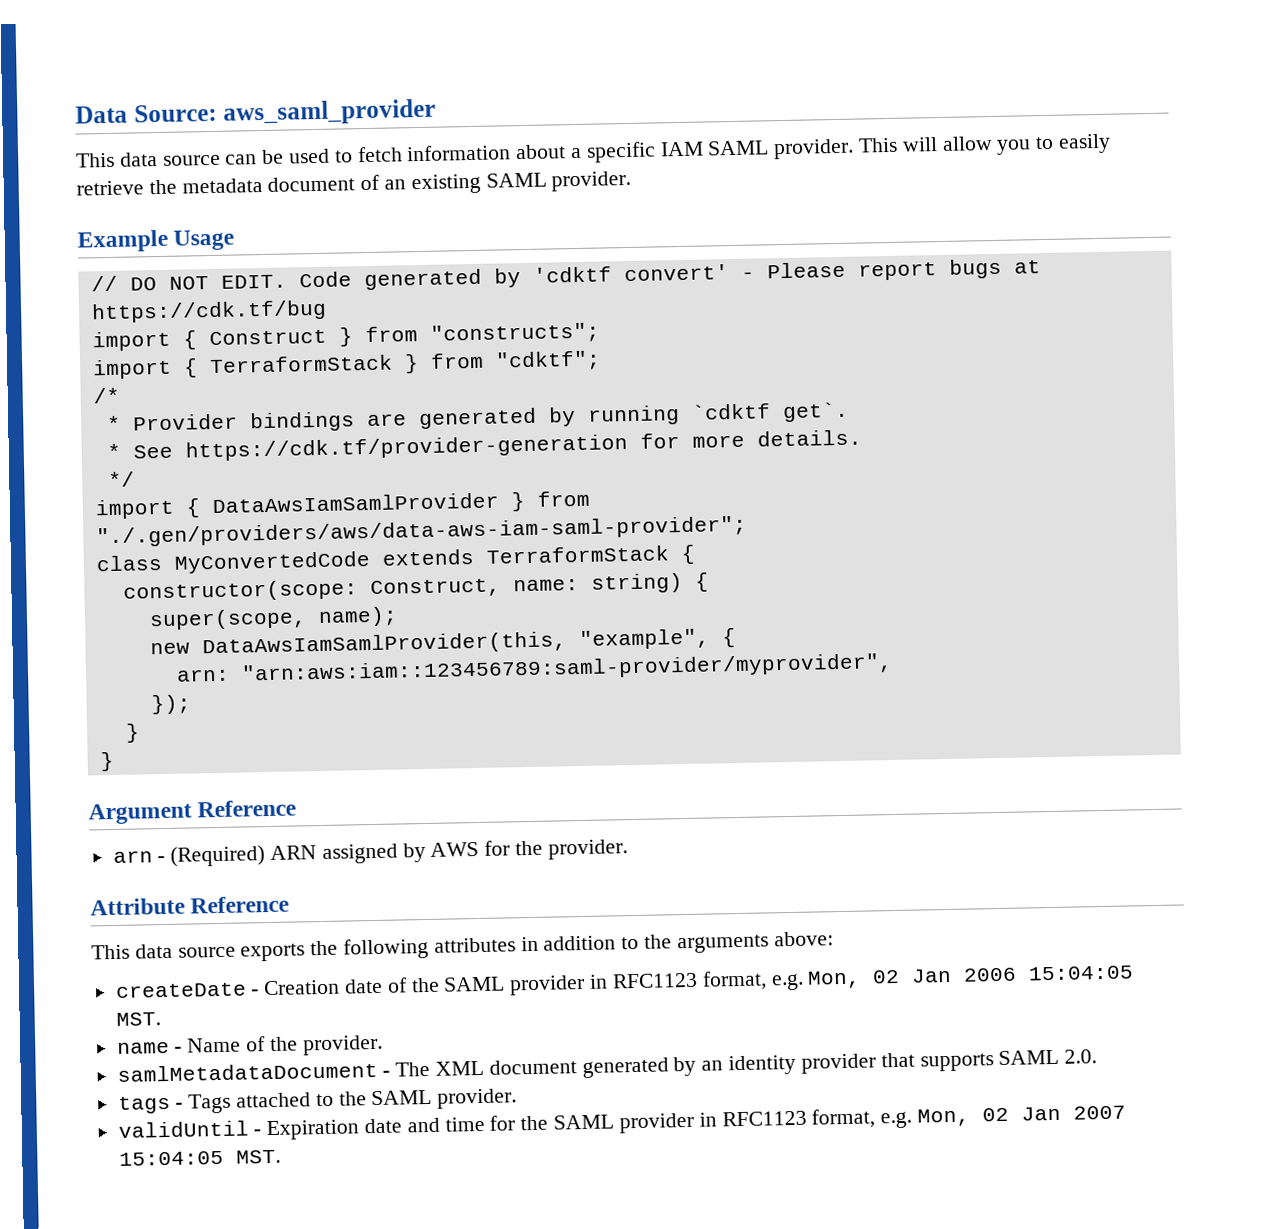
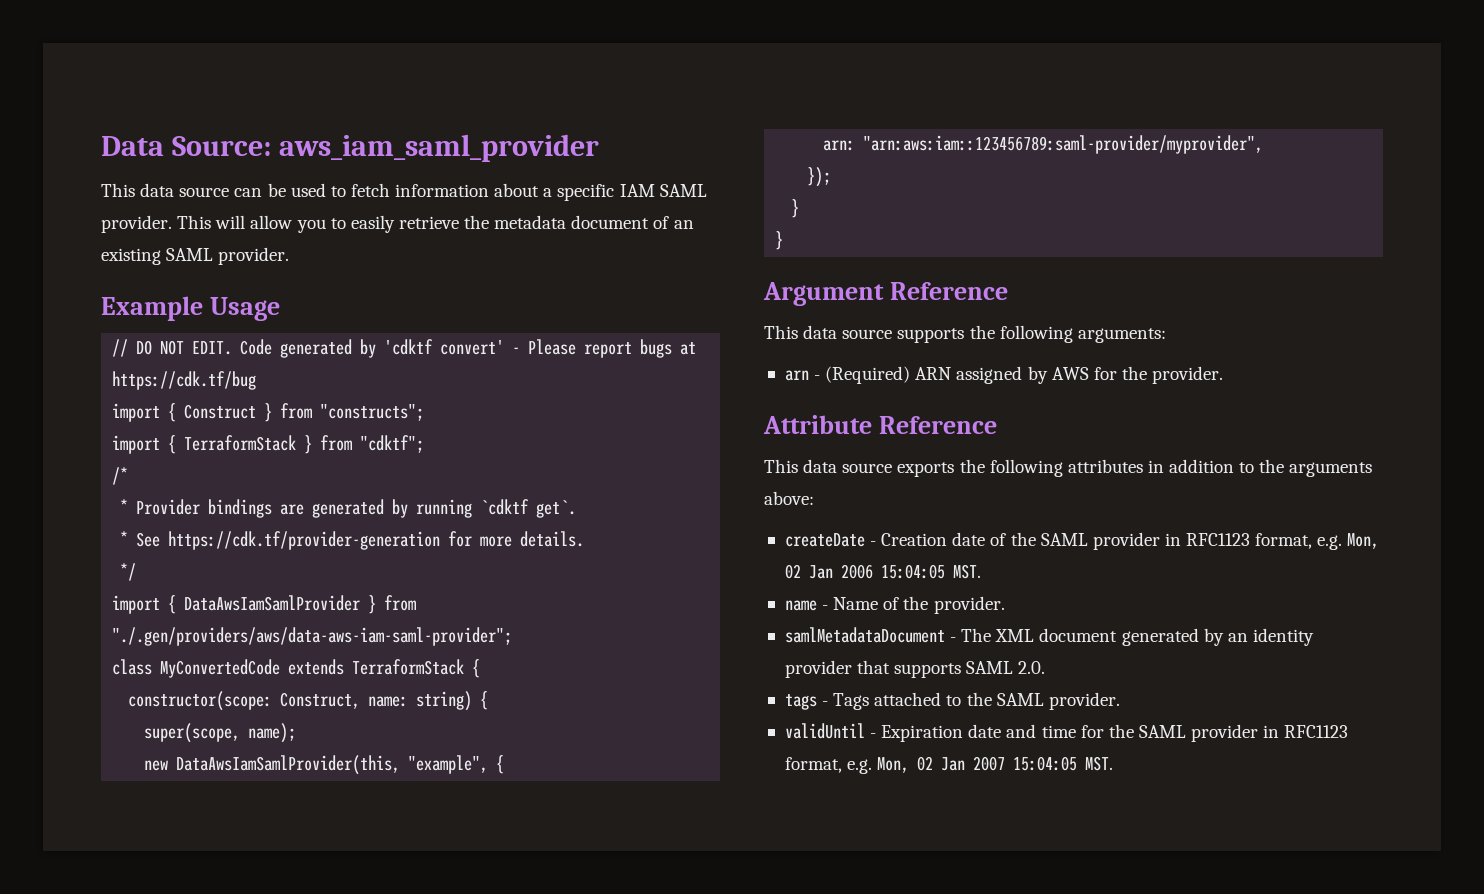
- Data Source: aws_saml_provider
+ Data Source: aws_iam_saml_provider
+ This data source supports the following arguments:

